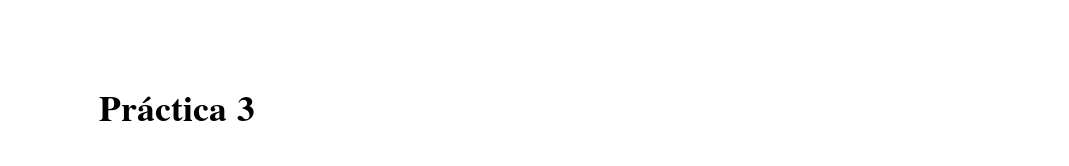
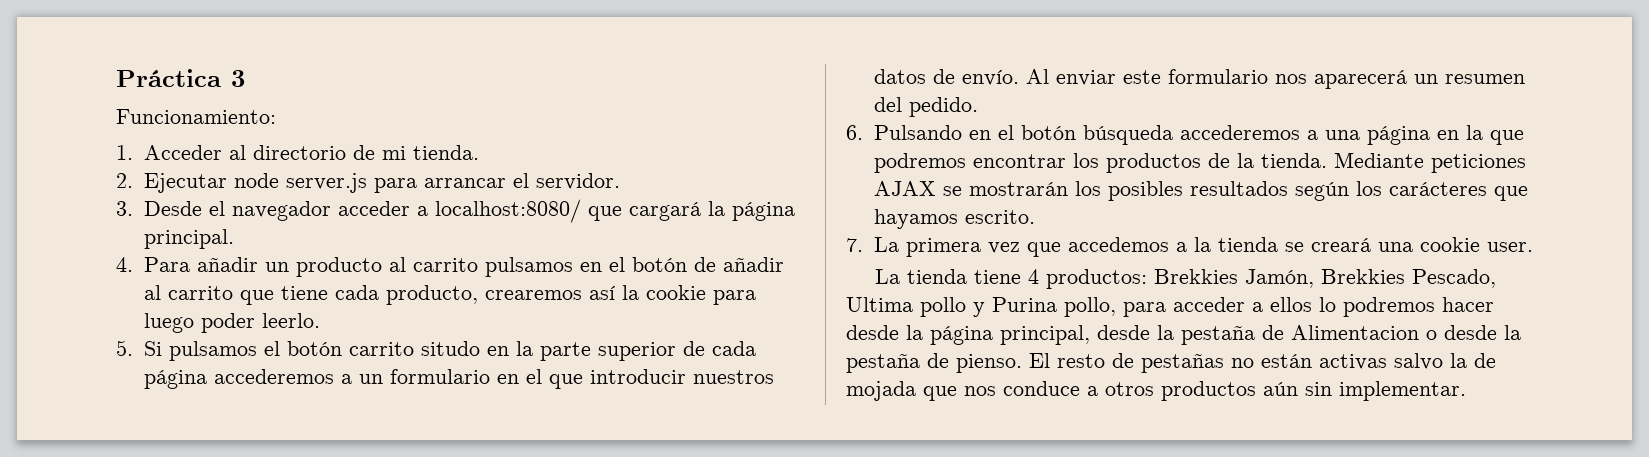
+ Funcionamiento:
+ 1. Acceder al directorio de mi tienda.
+ 2. Ejecutar node server.js para arrancar el servidor.
+ 3. Desde el navegador acceder a localhost:8080/ que cargará la página principal.
+ 4. Para añadir un producto al carrito pulsamos en el botón de añadir al carrito que tiene cada producto, crearemos así la cookie para luego poder leerlo.
+ 5. Si pulsamos el botón carrito situdo en la parte superior de cada página accederemos a un formulario en el que introducir nuestros datos de envío. Al enviar este formulario nos aparecerá un resumen del pedido.
+ 6. Pulsando en el botón búsqueda accederemos a una página en la que podremos encontrar los productos de la tienda. Mediante peticiones AJAX se mostrarán los posibles resultados según los carácteres que hayamos escrito.
+ 7. La primera vez que accedemos a la tienda se creará una cookie user.
+ La tienda tiene 4 productos: Brekkies Jamón, Brekkies Pescado, Ultima pollo y Purina pollo, para acceder a ellos lo podremos hacer desde la página principal, desde la pestaña de Alimentacion o desde la pestaña de pienso. El resto de pestañas no están activas salvo la de mojada que nos conduce a otros productos aún sin implementar.

